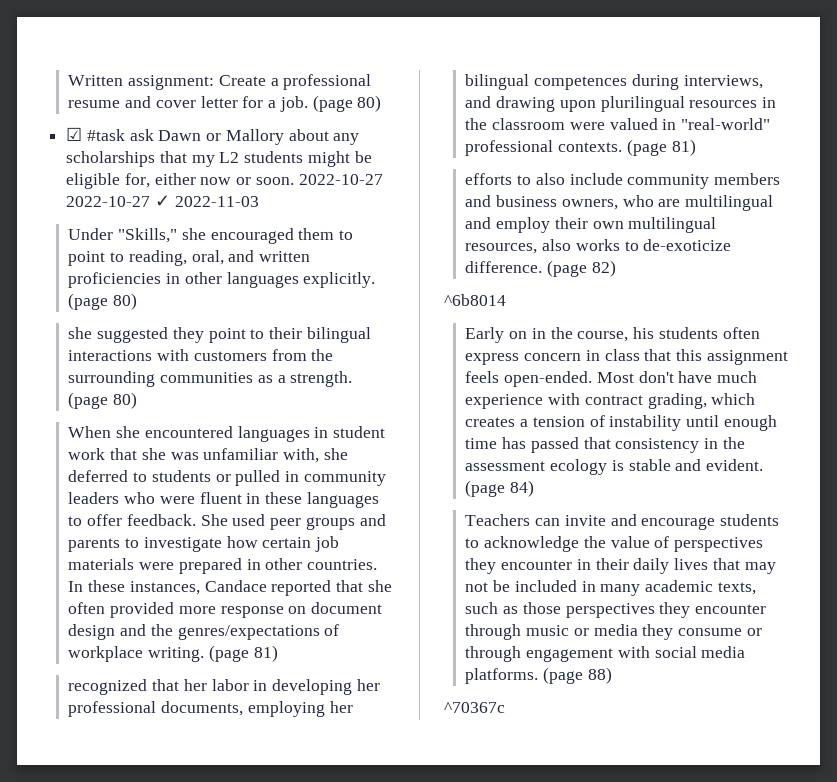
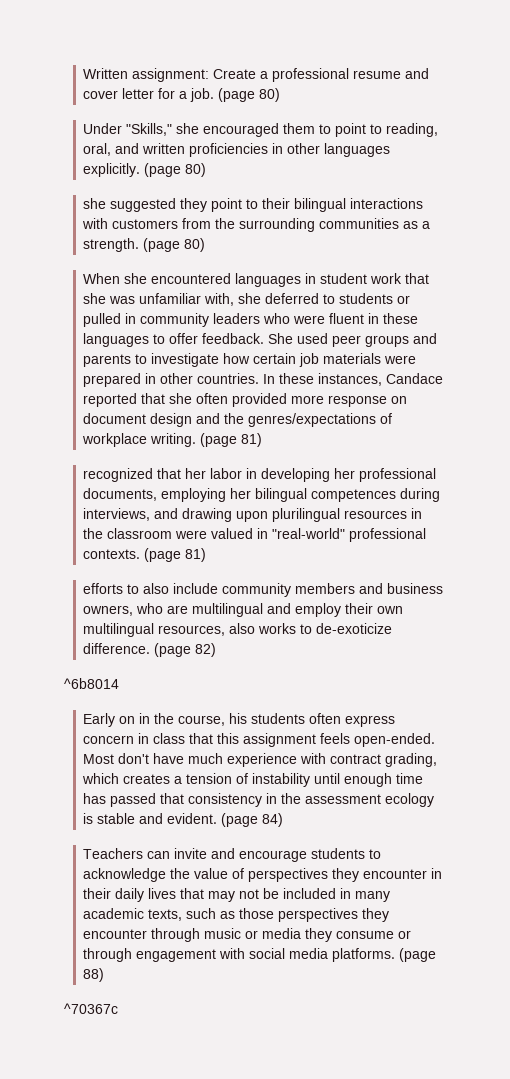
- ☑ #task ask Dawn or Mallory about any scholarships that my L2 students might be eligible for, either now or soon. 2022-10-27 2022-10-27 ✓ 2022-11-03

